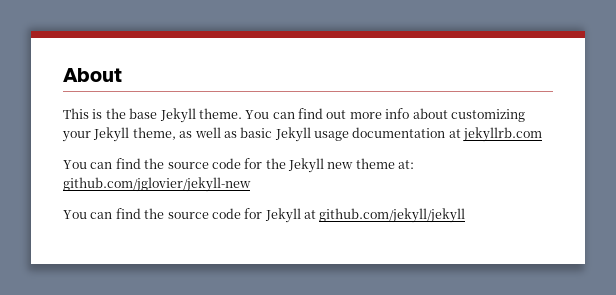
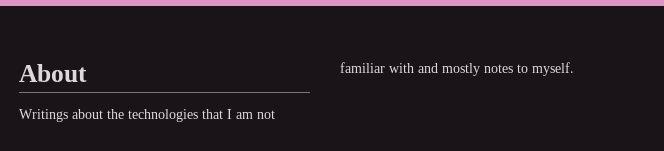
- This is the base Jekyll theme. You can find out more info about customizing your Jekyll theme, as well as basic Jekyll usage documentation at jekyllrb.com
- You can find the source code for the Jekyll new theme at: github.com/jglovier/jekyll-new
- You can find the source code for Jekyll at github.com/jekyll/jekyll
+ Writings about the technologies that I am not familiar with and mostly notes to myself.

